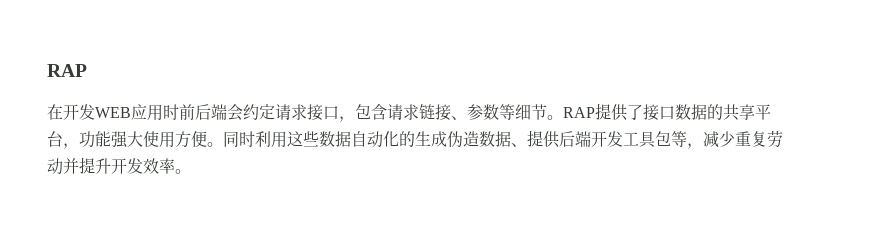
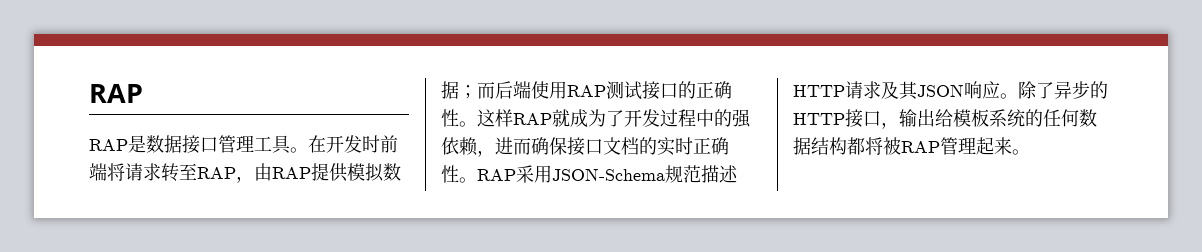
- 在开发WEB应用时前后端会约定请求接口，包含请求链接、参数等细节。RAP提供了接口数据的共享平台，功能强大使用方便。同时利用这些数据自动化的生成伪造数据、提供后端开发工具包等，减少重复劳动并提升开发效率。
+ RAP是数据接口管理工具。在开发时前端将请求转至RAP，由RAP提供模拟数据；而后端使用RAP测试接口的正确性。这样RAP就成为了开发过程中的强依赖，进而确保接口文档的实时正确性。RAP采用JSON-Schema规范描述HTTP请求及其JSON响应。除了异步的HTTP接口，输出给模板系统的任何数据结构都将被RAP管理起来。

